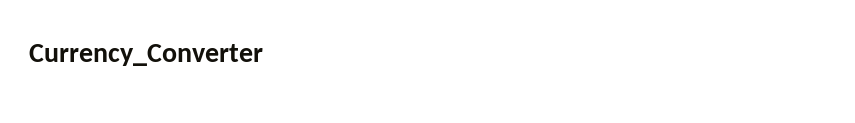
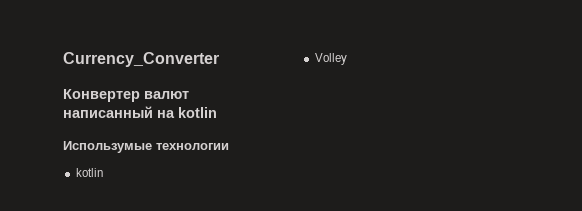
+ Конвертер валют написанный на kotlin
+ Использумые технологии
+ kotlin
+ Volley

